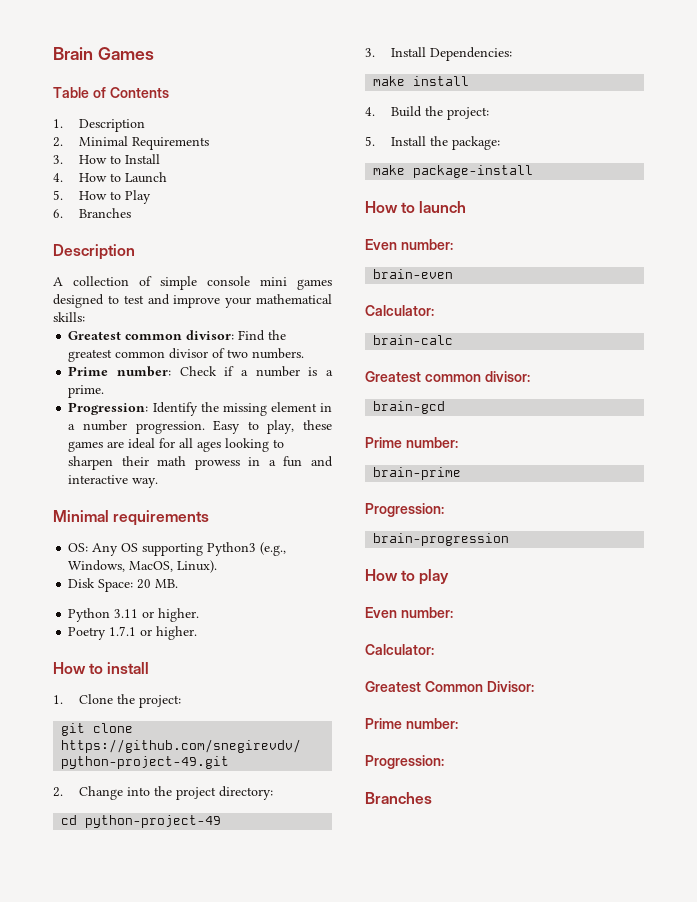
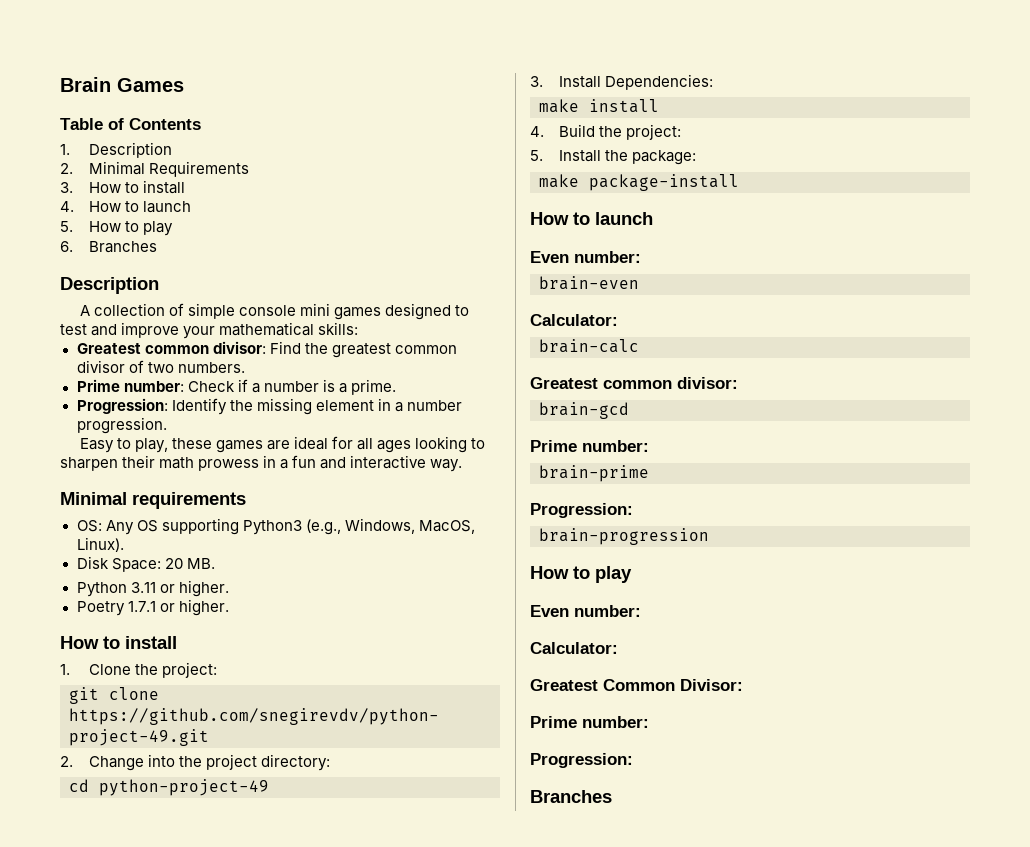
- 3. How to Install
+ 3. How to install
- 4. How to Launch
+ 4. How to launch
- 5. How to Play
+ 5. How to play
- Progression: Identify the missing element in a number progression. Easy to play, these games are ideal for all ages looking to sharpen their math prowess in a fun and interactive way.
+ Progression: Identify the missing element in a number progression.
+ Easy to play, these games are ideal for all ages looking to sharpen their math prowess in a fun and interactive way.

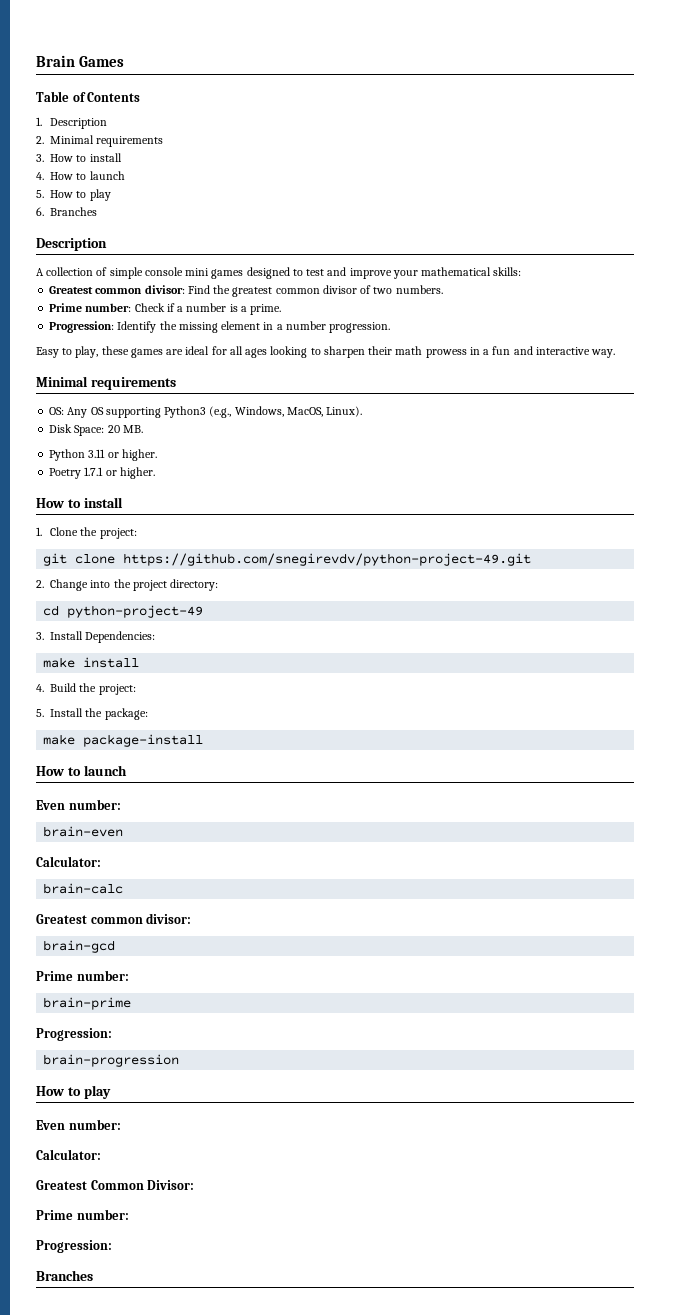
- 2. Minimal Requirements
+ 2. Minimal requirements

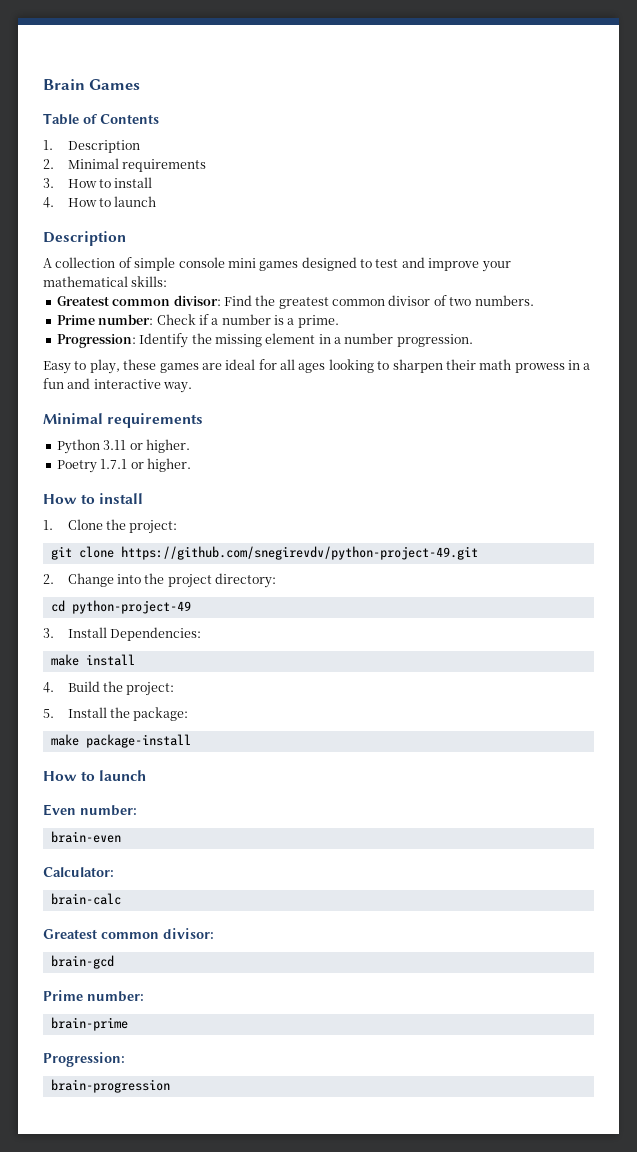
- 5. How to play
- 6. Branches
- OS: Any OS supporting Python3 (e.g., Windows, MacOS, Linux).
- Disk Space: 20 MB.
  brain-progression
- How to play
- Even number:
- Calculator:
- Greatest Common Divisor:
- Prime number:
- Progression:
- Branches

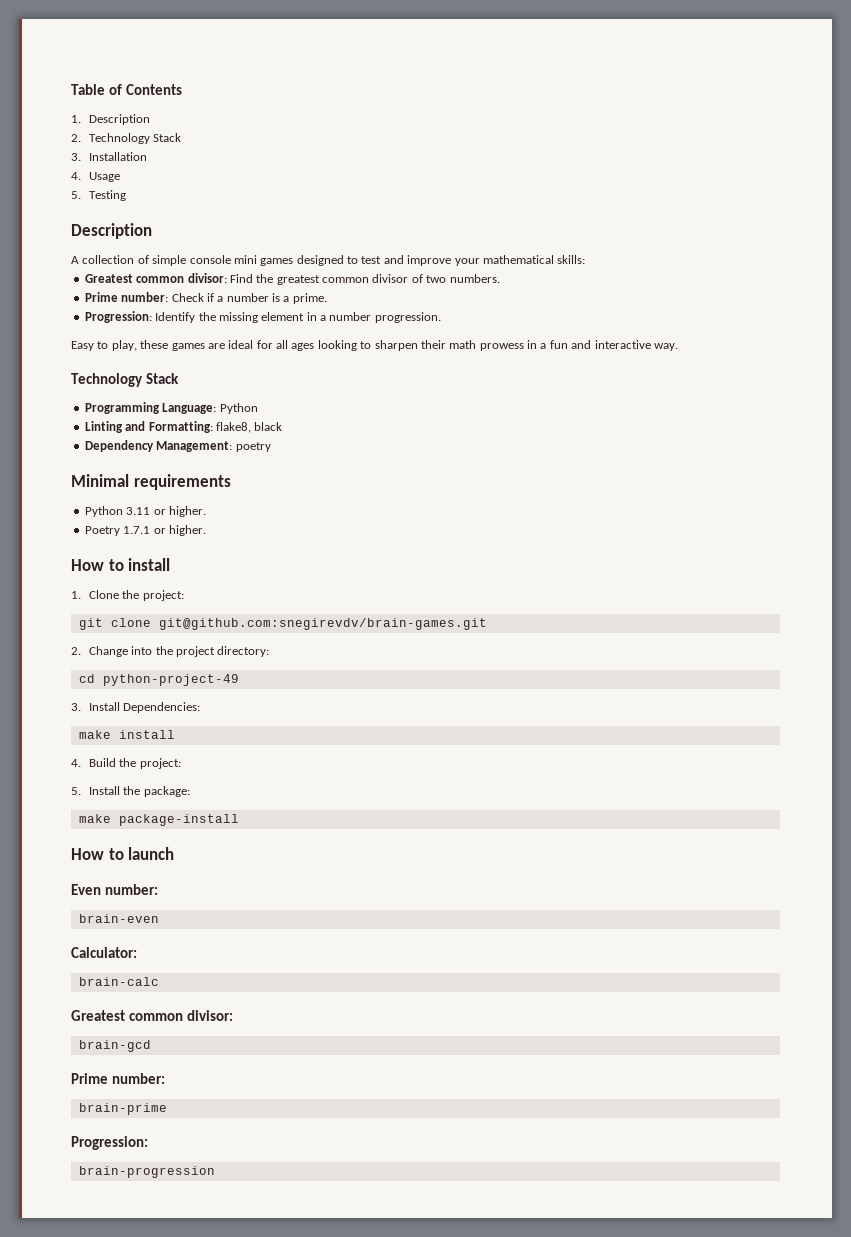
- Brain Games
- 2. Minimal requirements
- 3. How to install
- 4. How to launch
+ 2. Technology Stack
+ 3. Installation
+ 4. Usage
+ 5. Testing
  Easy to play, these games are ideal for all ages looking to sharpen their math prowess in a fun and interactive way.
+ Technology Stack
+ Programming Language: Python
+ Linting and Formatting: flake8, black
+ Dependency Management: poetry
- git clone https://github.com/snegirevdv/python-project-49.git
+ git clone git@github.com:snegirevdv/brain-games.git

